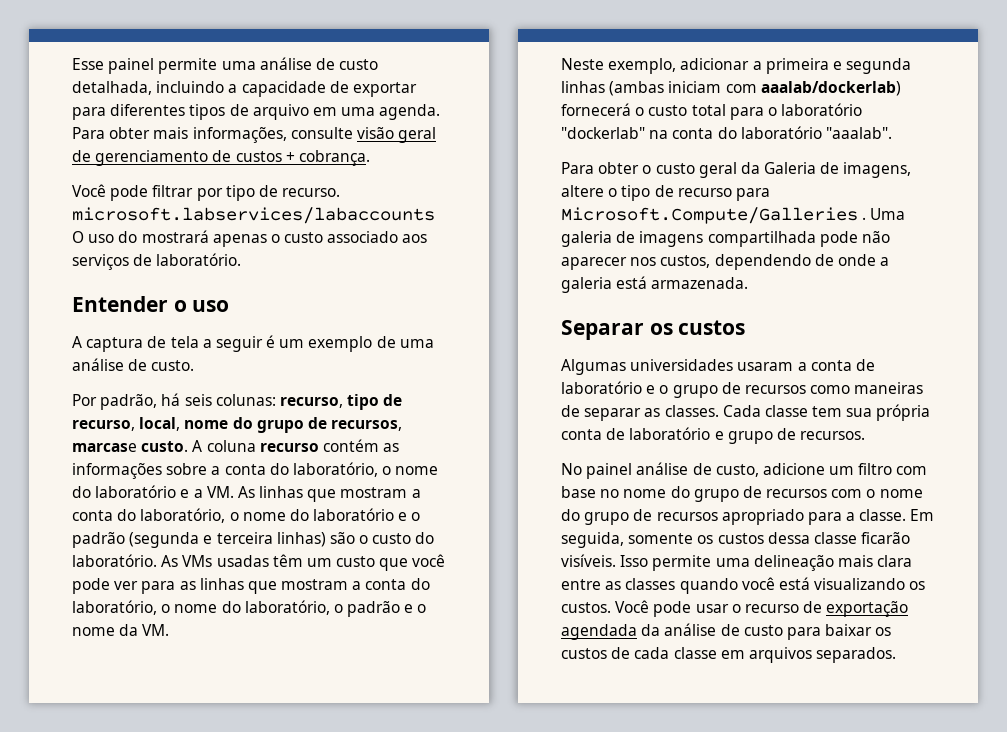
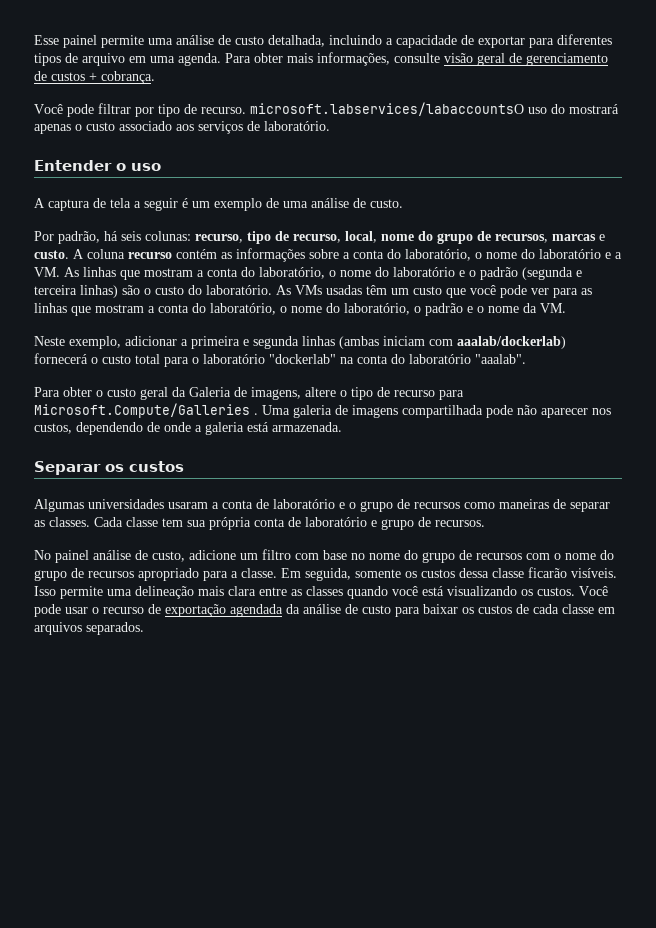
- Por padrão, há seis colunas: recurso, tipo de recurso, local, nome do grupo de recursos, marcase custo.
+ Por padrão, há seis colunas: recurso, tipo de recurso, local, nome do grupo de recursos, marcas e custo.

